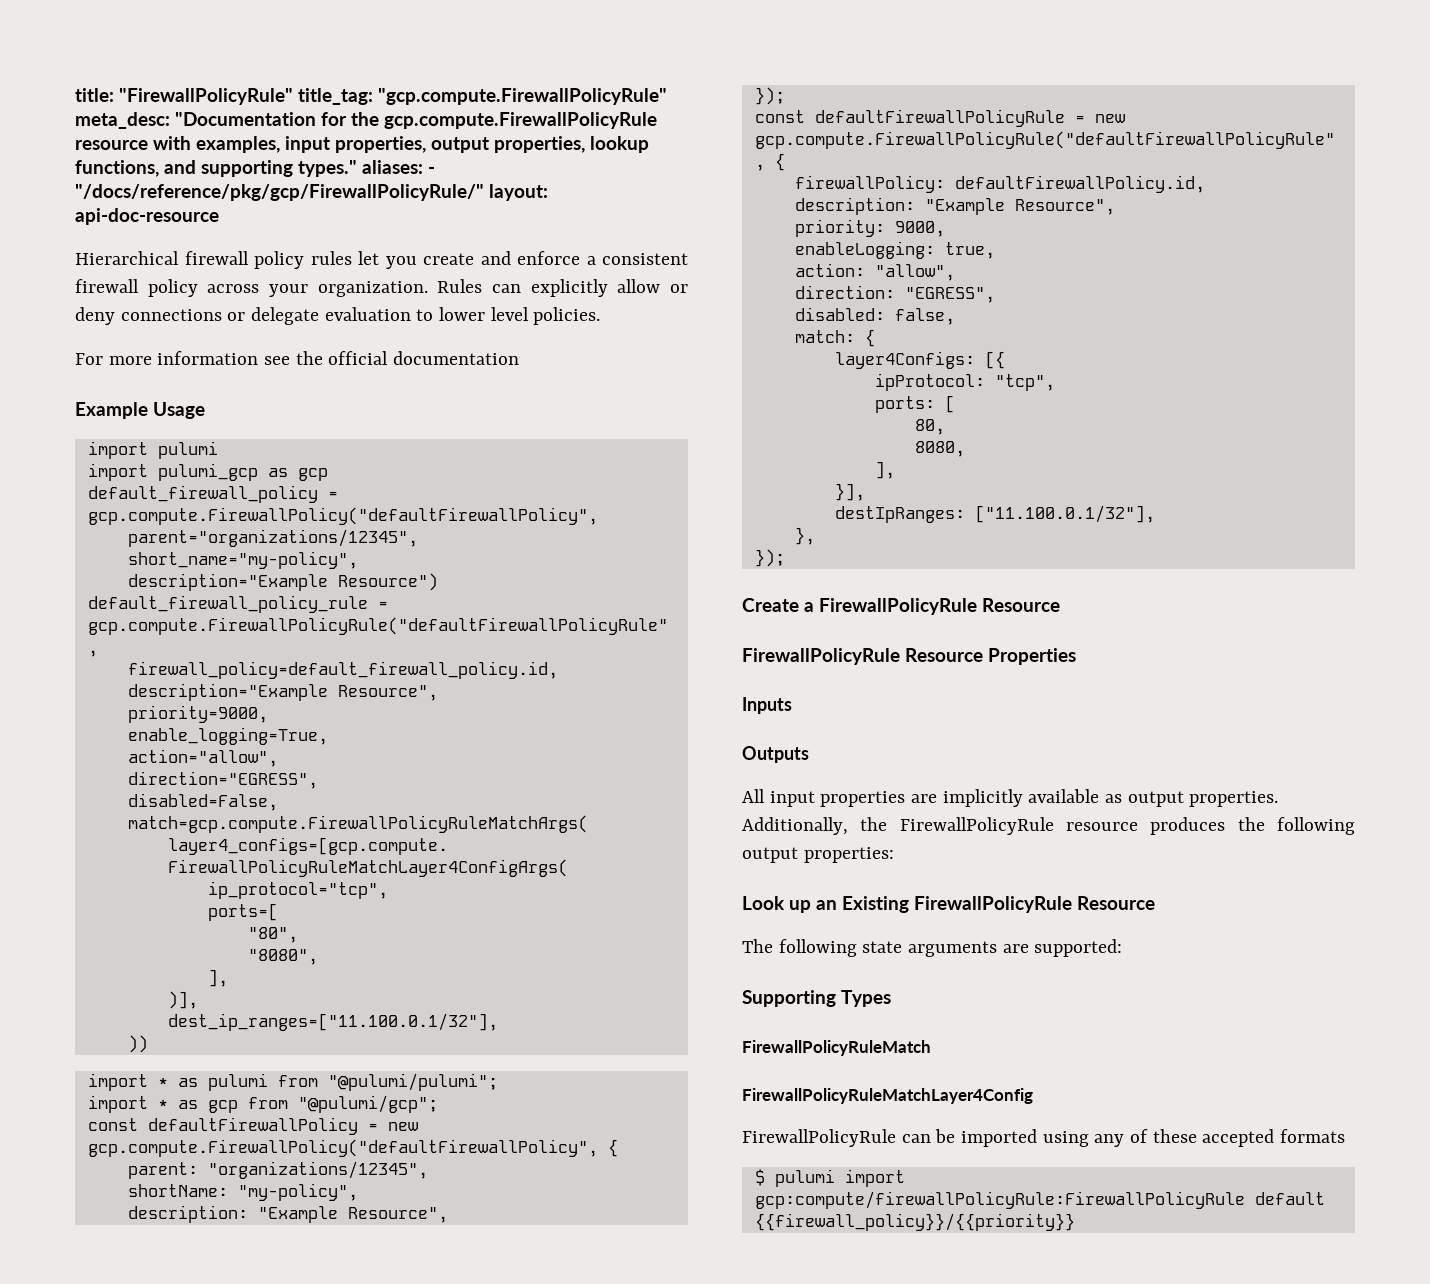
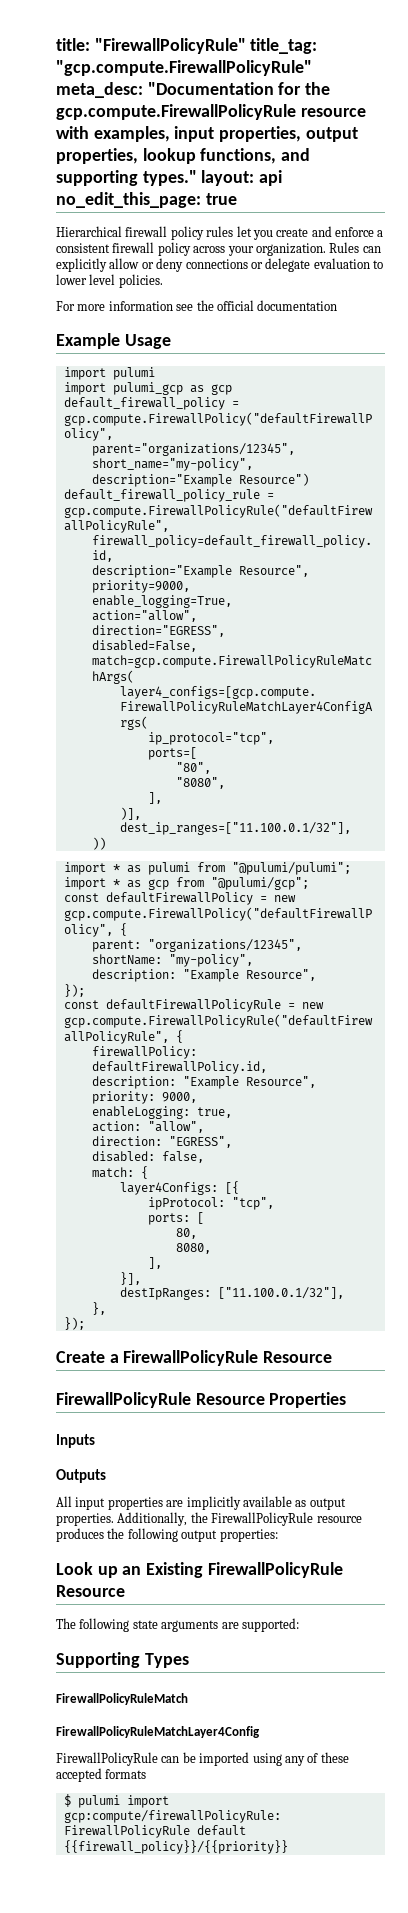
- title: "FirewallPolicyRule" title_tag: "gcp.compute.FirewallPolicyRule" meta_desc: "Documentation for the gcp.compute.FirewallPolicyRule resource with examples, input properties, output properties, lookup functions, and supporting types." aliases: - "/docs/reference/pkg/gcp/FirewallPolicyRule/" layout: api-doc-resource
+ title: "FirewallPolicyRule" title_tag: "gcp.compute.FirewallPolicyRule" meta_desc: "Documentation for the gcp.compute.FirewallPolicyRule resource with examples, input properties, output properties, lookup functions, and supporting types." layout: api no_edit_this_page: true

